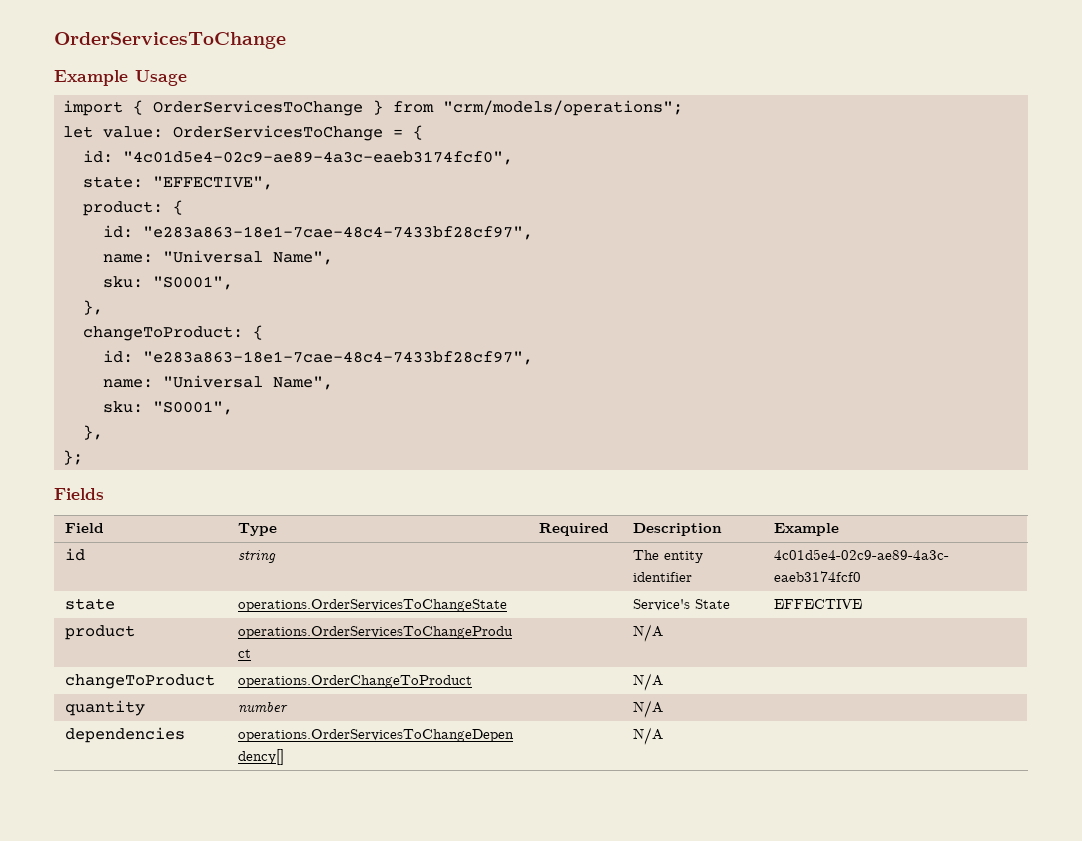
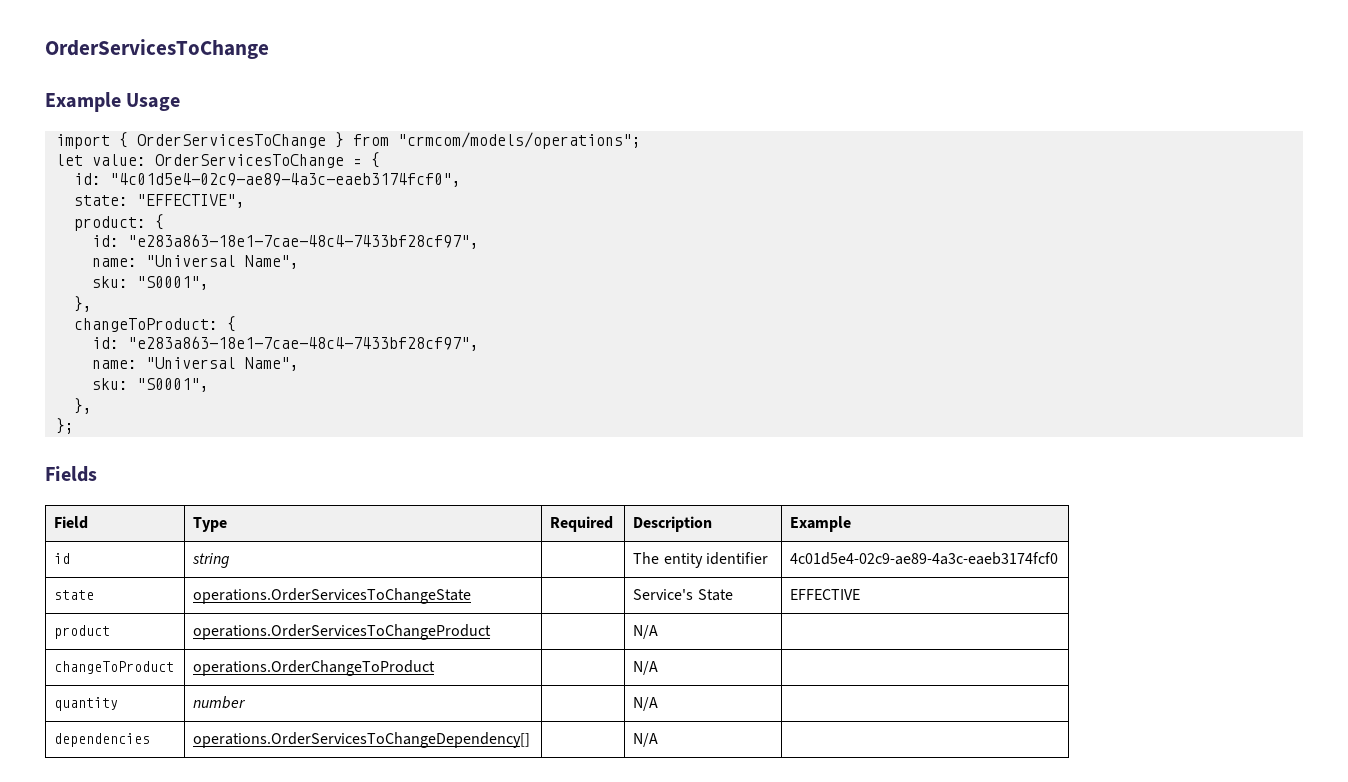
- import { OrderServicesToChange } from "crm/models/operations";
+ import { OrderServicesToChange } from "crmcom/models/operations";

